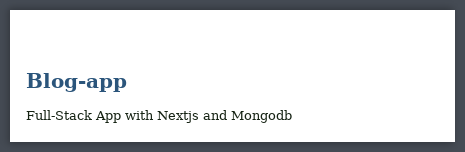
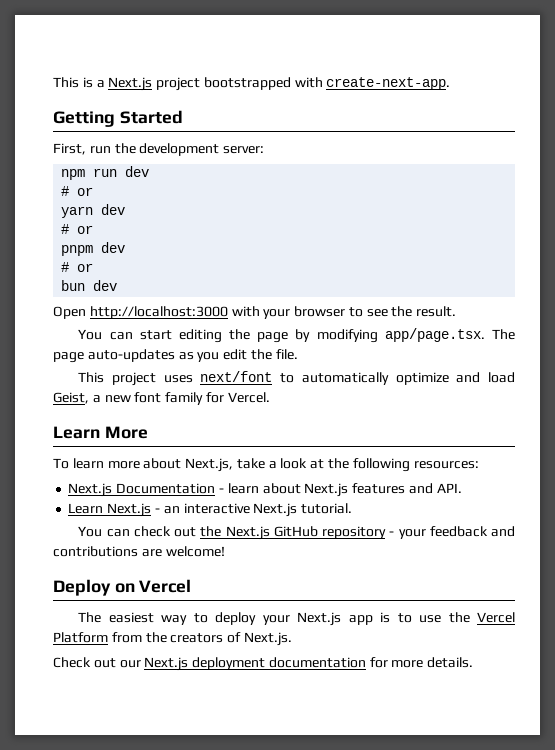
- Blog-app
- Full-Stack App with Nextjs and Mongodb
+ This is a Next.js project bootstrapped with create-next-app.
+ Getting Started
+ First, run the development server:
+ npm run dev
+ # or
+ yarn dev
+ # or
+ pnpm dev
+ # or
+ bun dev
+ Open http://localhost:3000 with your browser to see the result.
+ You can start editing the page by modifying app/page.tsx. The page auto-updates as you edit the file.
+ This project uses next/font to automatically optimize and load Geist, a new font family for Vercel.
+ Learn More
+ To learn more about Next.js, take a look at the following resources:
+ Next.js Documentation - learn about Next.js features and API.
+ Learn Next.js - an interactive Next.js tutorial.
+ You can check out the Next.js GitHub repository - your feedback and contributions are welcome!
+ Deploy on Vercel
+ The easiest way to deploy your Next.js app is to use the Vercel Platform from the creators of Next.js.
+ Check out our Next.js deployment documentation for more details.

